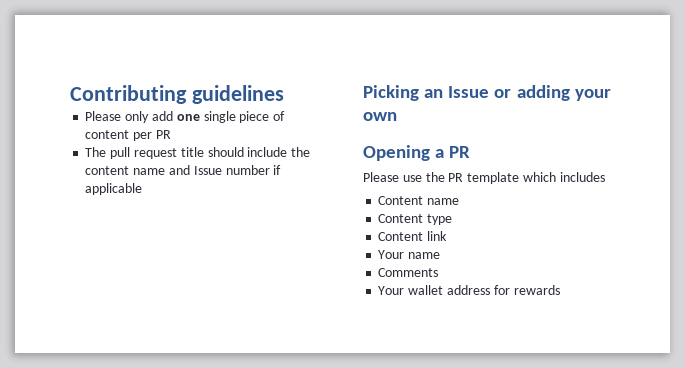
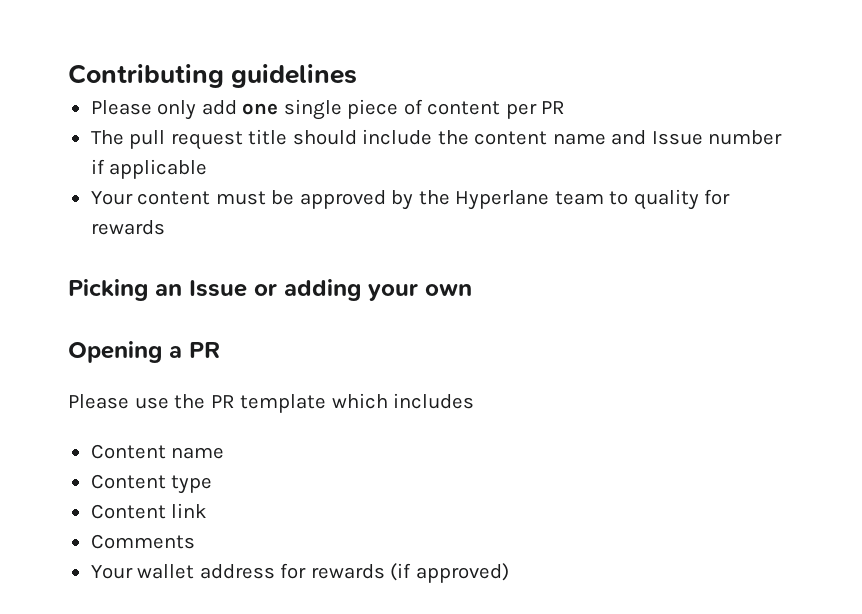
+ Your content must be approved by the Hyperlane team to quality for rewards
- Your name
- Your wallet address for rewards
+ Your wallet address for rewards (if approved)

